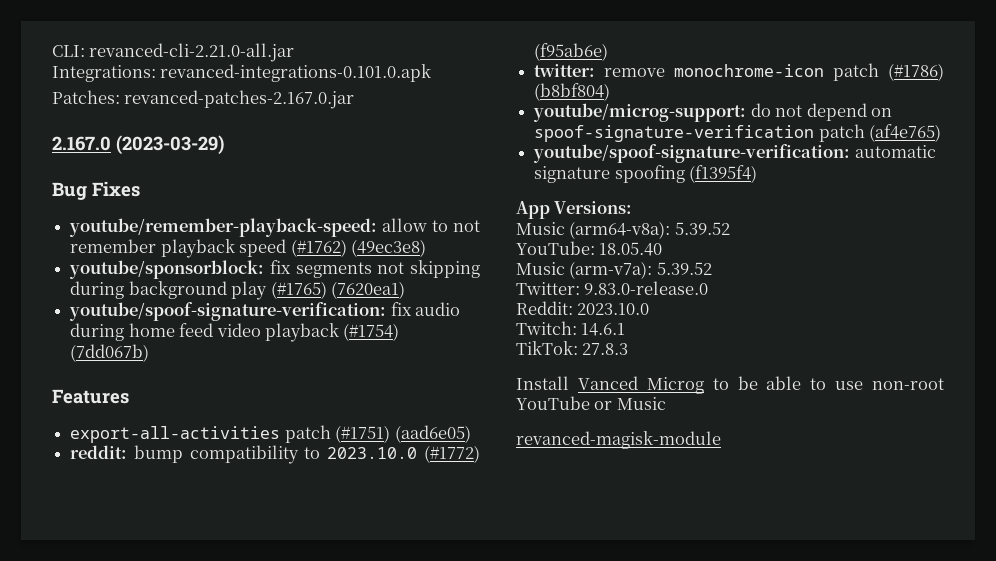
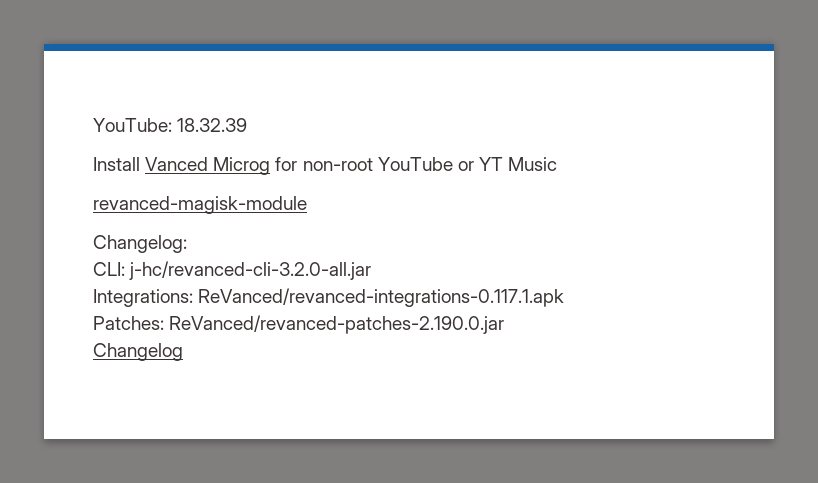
- CLI: revanced-cli-2.21.0-all.jar
- Integrations: revanced-integrations-0.101.0.apk
- Patches: revanced-patches-2.167.0.jar
- 2.167.0 (2023-03-29)
- Bug Fixes
- youtube/remember-playback-speed: allow to not remember playback speed (#1762) (49ec3e8)
- youtube/sponsorblock: fix segments not skipping during background play (#1765) (7620ea1)
- youtube/spoof-signature-verification: fix audio during home feed video playback (#1754) (7dd067b)
- Features
- export-all-activities patch (#1751) (aad6e05)
- reddit: bump compatibility to 2023.10.0 (#1772) (f95ab6e)
- twitter: remove monochrome-icon patch (#1786) (b8bf804)
- youtube/microg-support: do not depend on spoof-signature-verification patch (af4e765)
- youtube/spoof-signature-verification: automatic signature spoofing (f1395f4)
- App Versions:
- Music (arm64-v8a): 5.39.52
- YouTube: 18.05.40
- Music (arm-v7a): 5.39.52
- Twitter: 9.83.0-release.0
- Reddit: 2023.10.0
- Twitch: 14.6.1
- TikTok: 27.8.3
- Install Vanced Microg to be able to use non-root YouTube or Music
+ YouTube: 18.32.39
+ Install Vanced Microg for non-root YouTube or YT Music
+ Changelog:
+ CLI: j-hc/revanced-cli-3.2.0-all.jar
+ Integrations: ReVanced/revanced-integrations-0.117.1.apk
+ Patches: ReVanced/revanced-patches-2.190.0.jar
+ Changelog

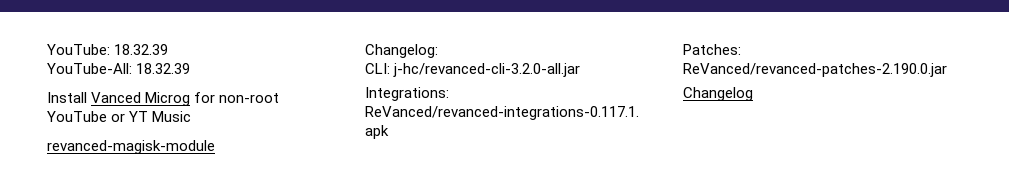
+ YouTube-All: 18.32.39

